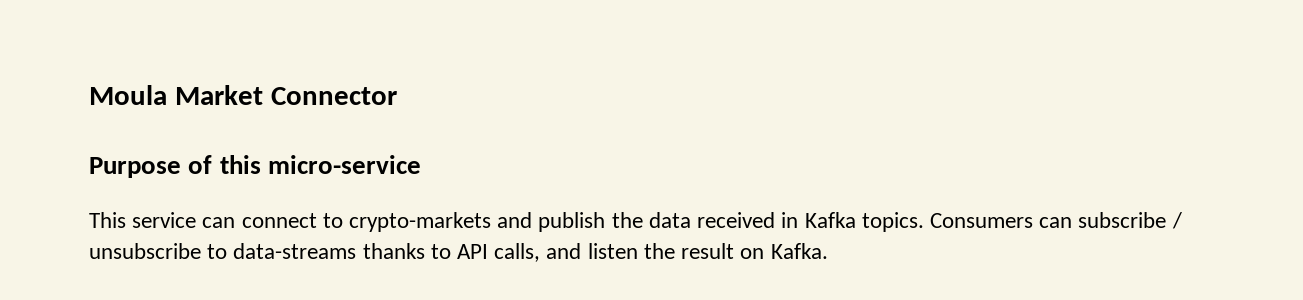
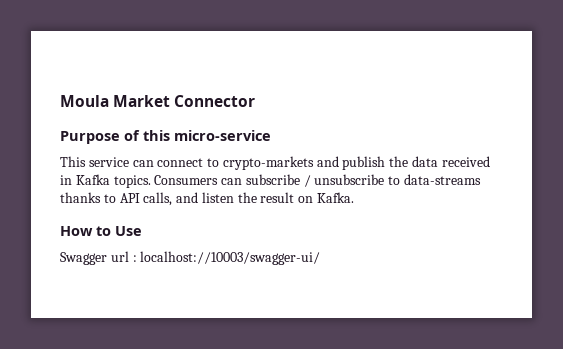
+ How to Use
+ Swagger url : localhost://10003/swagger-ui/

